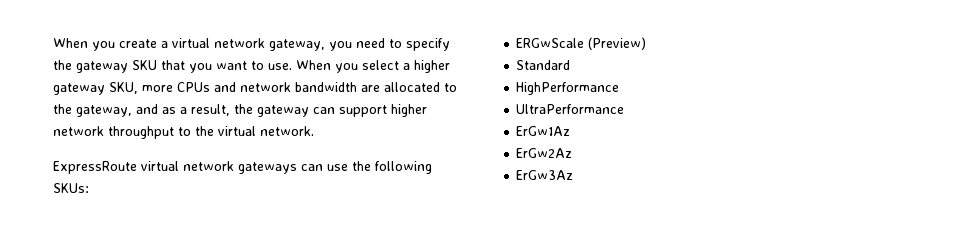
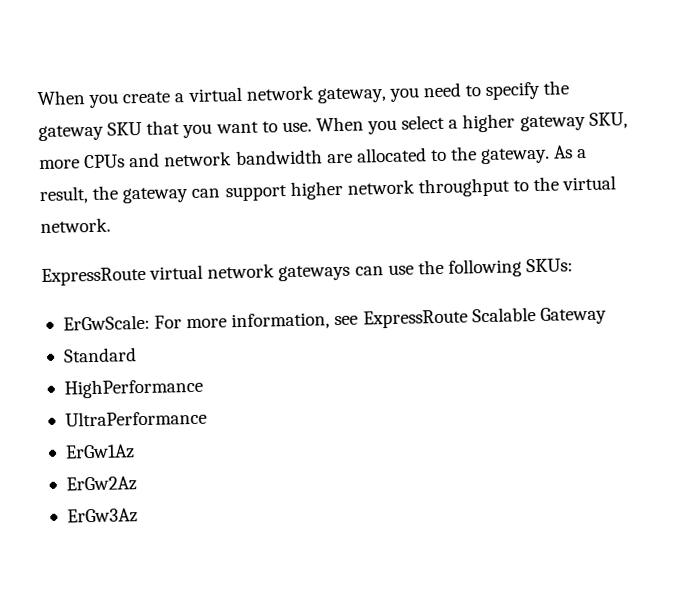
- When you select a higher gateway SKU, more CPUs and network bandwidth are allocated to the gateway, and as a result, the gateway can support higher network throughput to the virtual network.
+ When you select a higher gateway SKU, more CPUs and network bandwidth are allocated to the gateway. As a result, the gateway can support higher network throughput to the virtual network.
- ERGwScale (Preview)
+ ErGwScale: For more information, see ExpressRoute Scalable Gateway

